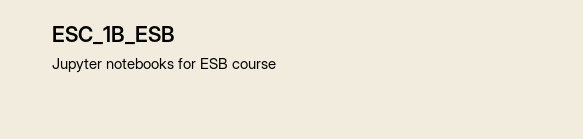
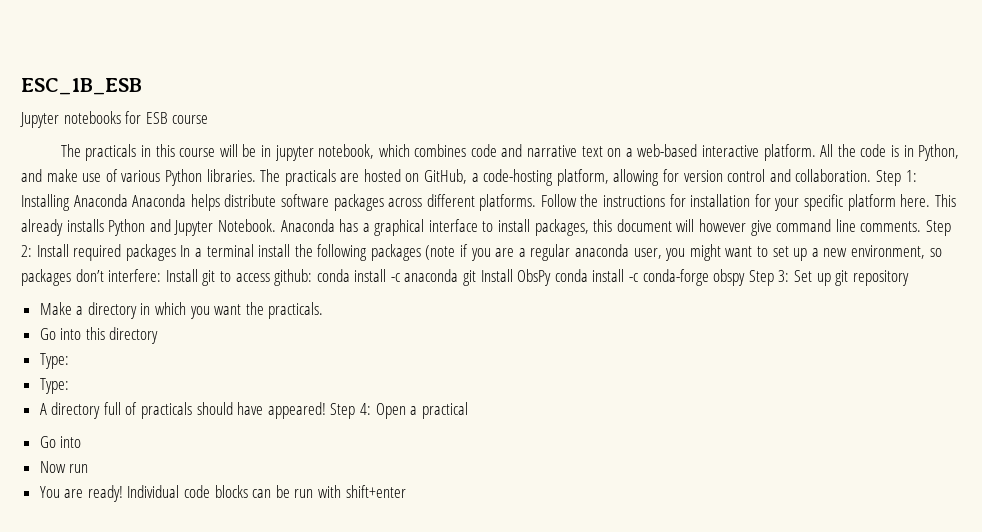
+ The practicals in this course will be in jupyter notebook, which combines code and narrative text on a web-based interactive platform. All the code is in Python, and make use of various Python libraries. The practicals are hosted on GitHub, a code-hosting platform, allowing for version control and collaboration. Step 1: Installing Anaconda Anaconda helps distribute software packages across different platforms. Follow the instructions for installation for your specific platform here. This already installs Python and Jupyter Notebook. Anaconda has a graphical interface to install packages, this document will however give command line comments. Step 2: Install required packages In a terminal install the following packages (note if you are a regular anaconda user, you might want to set up a new environment, so packages don’t interfere: Install git to access github: conda install -c anaconda git Install ObsPy conda install -c conda-forge obspy Step 3: Set up git repository
+ Make a directory in which you want the practicals.
+ Go into this directory
+ Type:
+ Type:
+ A directory full of practicals should have appeared! Step 4: Open a practical
+ Go into
+ Now run
+ You are ready! Individual code blocks can be run with shift+enter

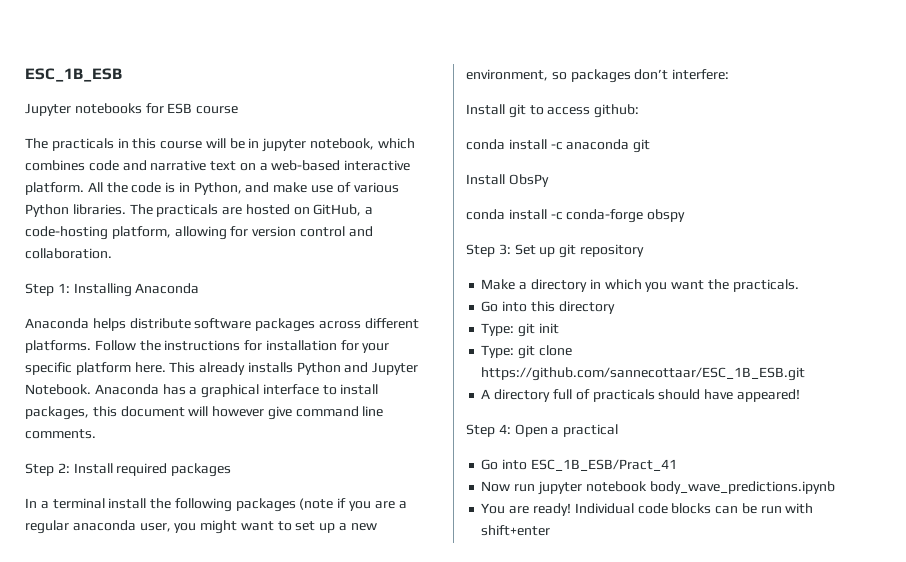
- The practicals are hosted on GitHub, a code-hosting platform, allowing for version control and collaboration. Step 1: Installing Anaconda Anaconda helps distribute software packages across different platforms.
+ The practicals are hosted on GitHub, a code-hosting platform, allowing for version control and collaboration.
+ Step 1: Installing Anaconda
+ Anaconda helps distribute software packages across different platforms.
- Anaconda has a graphical interface to install packages, this document will however give command line comments. Step 2:
+ Anaconda has a graphical interface to install packages, this document will however give command line comments.
+ Step 2:
- Install required packages In a terminal install the following packages (note if you are a regular anaconda user, you might want to set up a new environment, so packages don’t interfere: Install git to access github: conda install -c anaconda git Install ObsPy conda install -c conda-forge obspy Step 3:
+ Install required packages
+ In a terminal install the following packages (note if you are a regular anaconda user, you might want to set up a new environment, so packages don’t interfere:
+ Install git to access github:
+ conda install -c anaconda git
+ Install ObsPy
+ conda install -c conda-forge obspy
+ Step 3:
  Go into this directory
- Type:
- Type:
+ Type: git init
+ Type: git clone https://github.com/sannecottaar/ESC_1B_ESB.git
- A directory full of practicals should have appeared! Step 4: Open a practical
- Go into
+ A directory full of practicals should have appeared!
+ Step 4: Open a practical
+ Go into ESC_1B_ESB/Pract_41
- Now run
+ Now run jupyter notebook body_wave_predictions.ipynb

